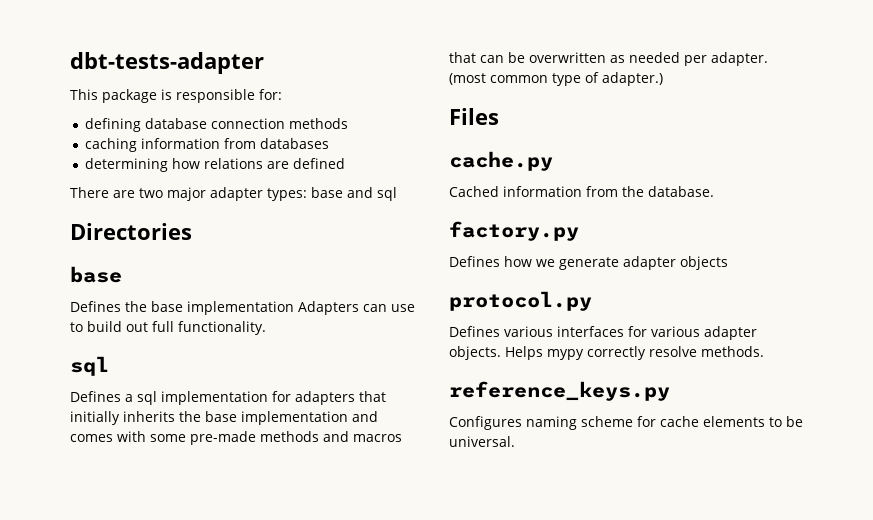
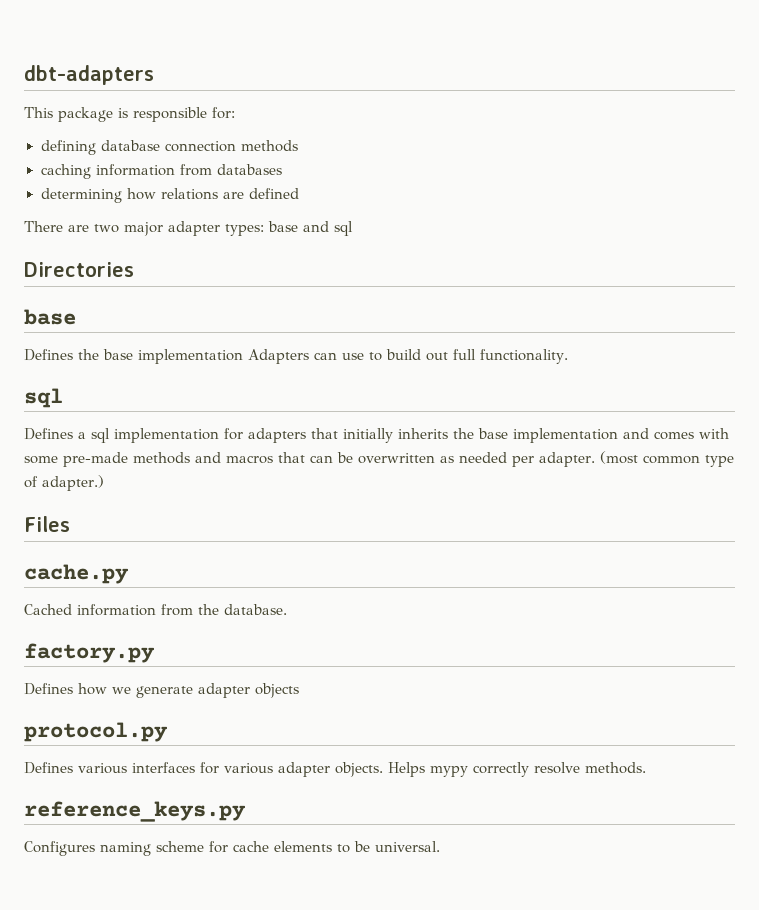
- dbt-tests-adapter
+ dbt-adapters

